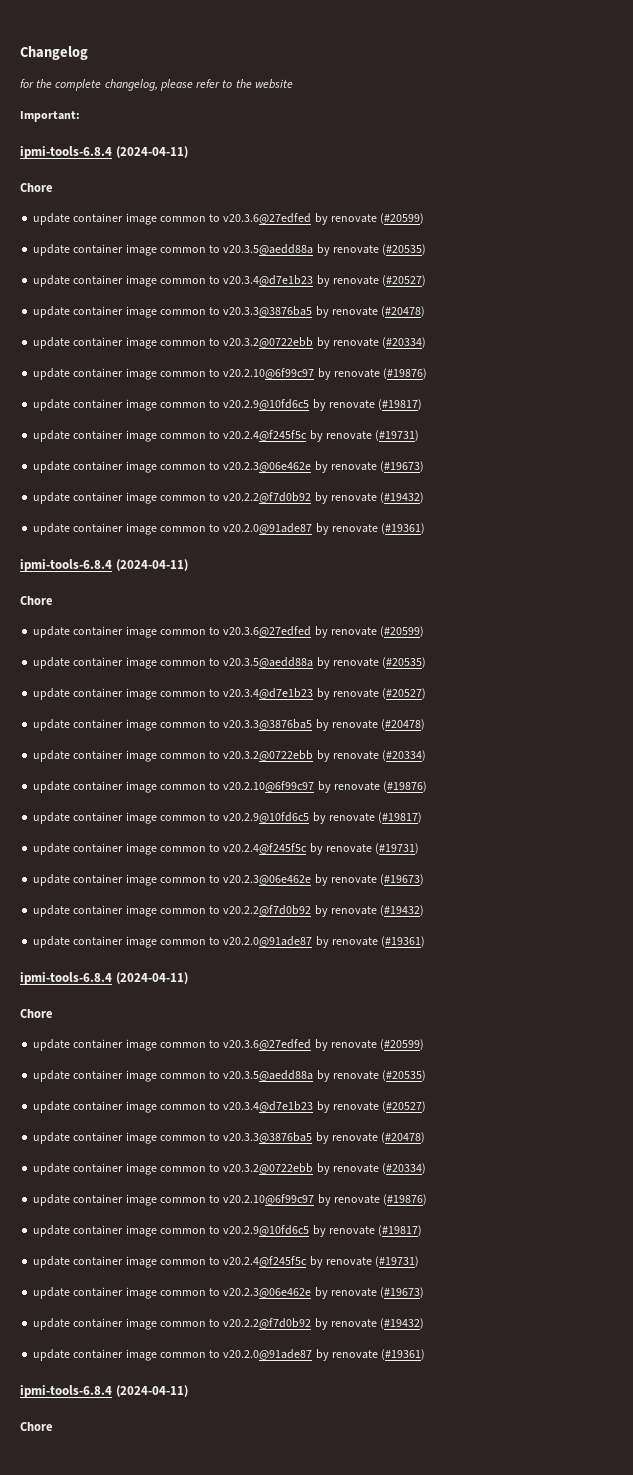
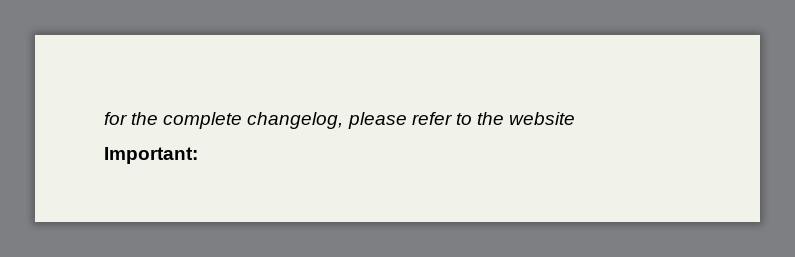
- Changelog
  Important:
- ipmi-tools-6.8.4 (2024-04-11)
- Chore
- update container image common to v20.3.6@27edfed by renovate (#20599)
- update container image common to v20.3.5@aedd88a by renovate (#20535)
- update container image common to v20.3.4@d7e1b23 by renovate (#20527)
- update container image common to v20.3.3@3876ba5 by renovate (#20478)
- update container image common to v20.3.2@0722ebb by renovate (#20334)
- update container image common to v20.2.10@6f99c97 by renovate (#19876)
- update container image common to v20.2.9@10fd6c5 by renovate (#19817)
- update container image common to v20.2.4@f245f5c by renovate (#19731)
- update container image common to v20.2.3@06e462e by renovate (#19673)
- update container image common to v20.2.2@f7d0b92 by renovate (#19432)
- update container image common to v20.2.0@91ade87 by renovate (#19361)
- ipmi-tools-6.8.4 (2024-04-11)
- Chore
- update container image common to v20.3.6@27edfed by renovate (#20599)
- update container image common to v20.3.5@aedd88a by renovate (#20535)
- update container image common to v20.3.4@d7e1b23 by renovate (#20527)
- update container image common to v20.3.3@3876ba5 by renovate (#20478)
- update container image common to v20.3.2@0722ebb by renovate (#20334)
- update container image common to v20.2.10@6f99c97 by renovate (#19876)
- update container image common to v20.2.9@10fd6c5 by renovate (#19817)
- update container image common to v20.2.4@f245f5c by renovate (#19731)
- update container image common to v20.2.3@06e462e by renovate (#19673)
- update container image common to v20.2.2@f7d0b92 by renovate (#19432)
- update container image common to v20.2.0@91ade87 by renovate (#19361)
- ipmi-tools-6.8.4 (2024-04-11)
- Chore
- update container image common to v20.3.6@27edfed by renovate (#20599)
- update container image common to v20.3.5@aedd88a by renovate (#20535)
- update container image common to v20.3.4@d7e1b23 by renovate (#20527)
- update container image common to v20.3.3@3876ba5 by renovate (#20478)
- update container image common to v20.3.2@0722ebb by renovate (#20334)
- update container image common to v20.2.10@6f99c97 by renovate (#19876)
- update container image common to v20.2.9@10fd6c5 by renovate (#19817)
- update container image common to v20.2.4@f245f5c by renovate (#19731)
- update container image common to v20.2.3@06e462e by renovate (#19673)
- update container image common to v20.2.2@f7d0b92 by renovate (#19432)
- update container image common to v20.2.0@91ade87 by renovate (#19361)
- ipmi-tools-6.8.4 (2024-04-11)
- Chore

